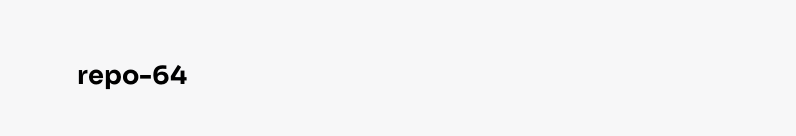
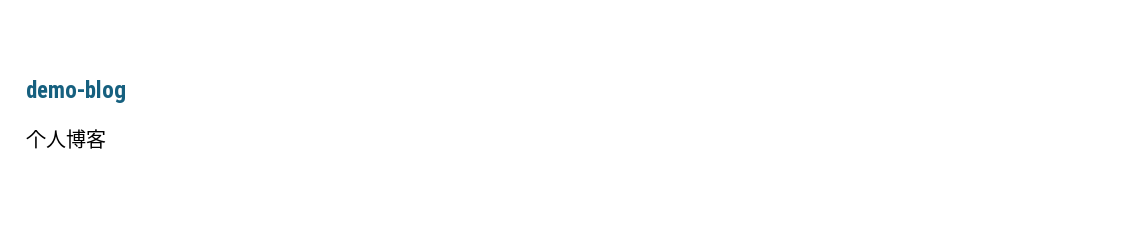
- repo-64
+ demo-blog
+ 个人博客

